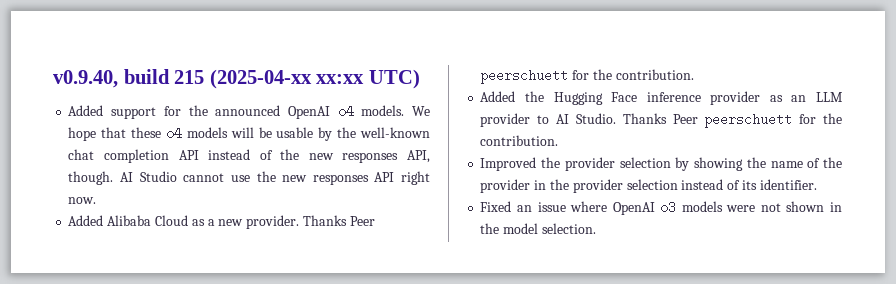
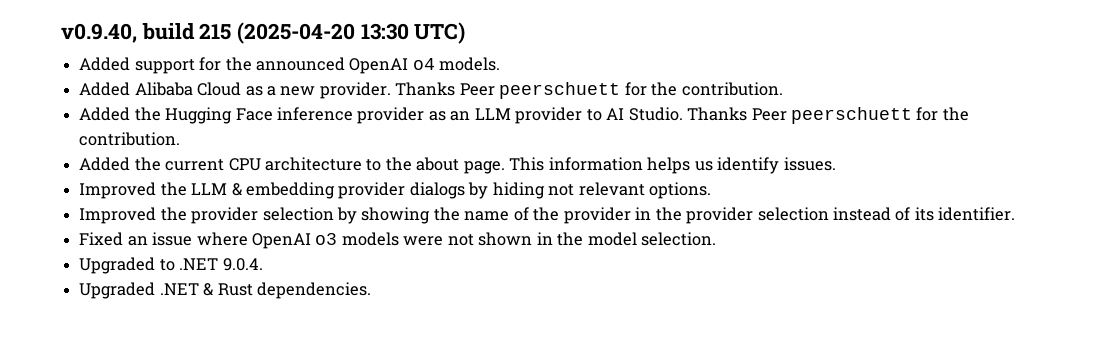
- v0.9.40, build 215 (2025-04-xx xx:xx UTC)
+ v0.9.40, build 215 (2025-04-20 13:30 UTC)
- We hope that these o4 models will be usable by the well-known chat completion API instead of the new responses API, though. AI Studio cannot use the new responses API right now.
+ Added the current CPU architecture to the about page. This information helps us identify issues.
+ Improved the LLM & embedding provider dialogs by hiding not relevant options.
+ Upgraded to .NET 9.0.4.
+ Upgraded .NET & Rust dependencies.

